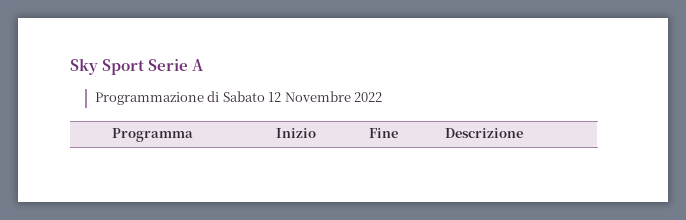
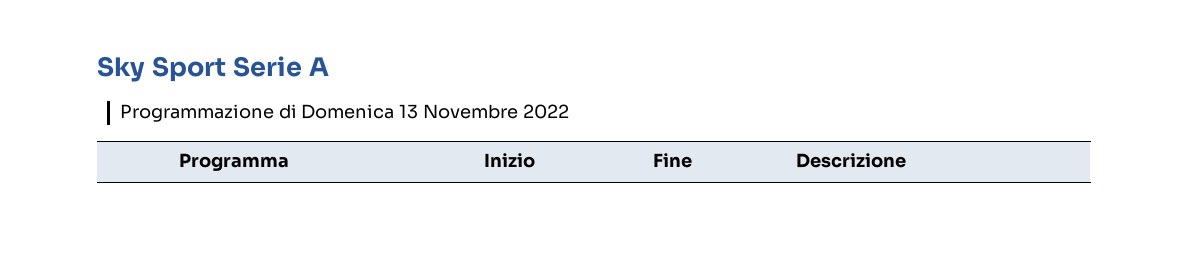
- Programmazione di Sabato 12 Novembre 2022
+ Programmazione di Domenica 13 Novembre 2022

